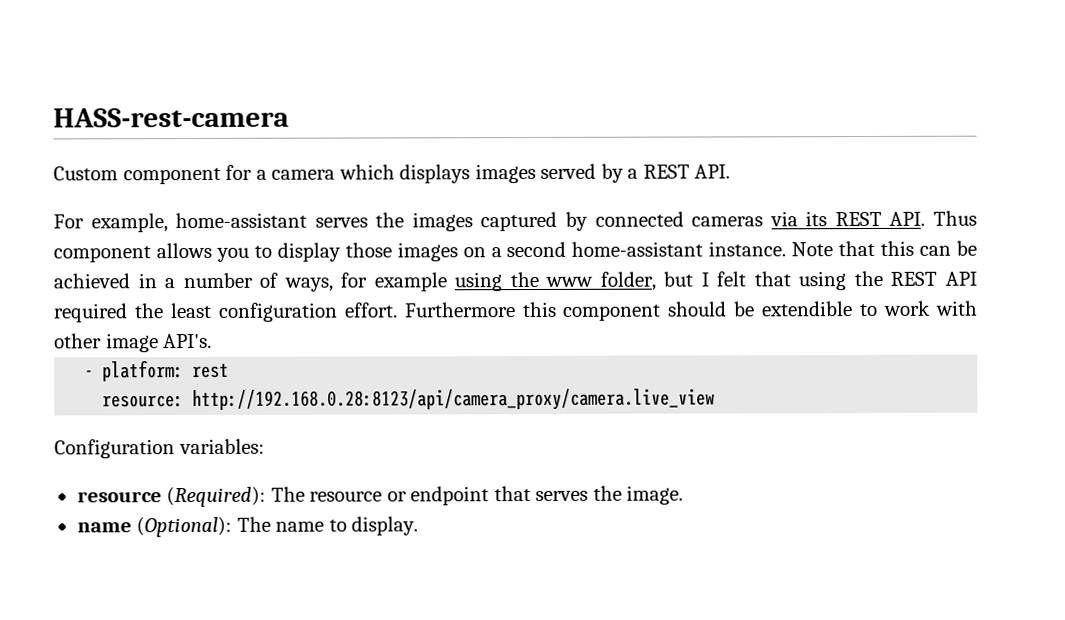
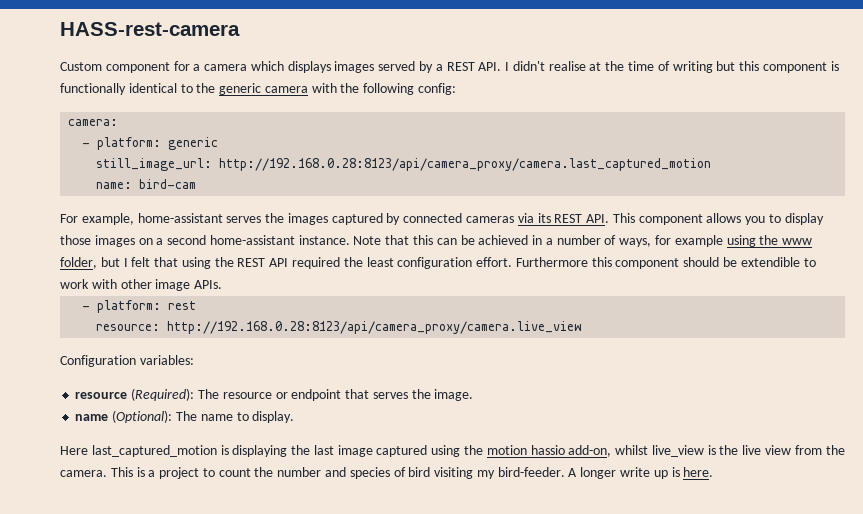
- Custom component for a camera which displays images served by a REST API.
+ Custom component for a camera which displays images served by a REST API. I didn't realise at the time of writing but this component is functionally identical to the generic camera with the following config:
+ camera:
+ - platform: generic
+ still_image_url: http://192.168.0.28:8123/api/camera_proxy/camera.last_captured_motion
+ name: bird-cam
- For example, home-assistant serves the images captured by connected cameras via its REST API. Thus component allows you to display those images on a second home-assistant instance.
+ For example, home-assistant serves the images captured by connected cameras via its REST API. This component allows you to display those images on a second home-assistant instance.
- Furthermore this component should be extendible to work with other image API's.
+ Furthermore this component should be extendible to work with other image APIs.
+ Here last_captured_motion is displaying the last image captured using the motion hassio add-on, whilst live_view is the live view from the camera. This is a project to count the number and species of bird visiting my bird-feeder. A longer write up is here.

